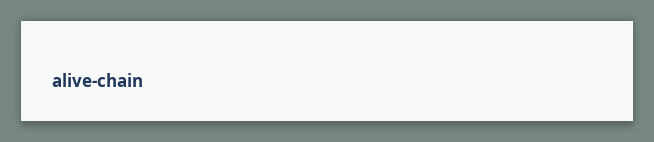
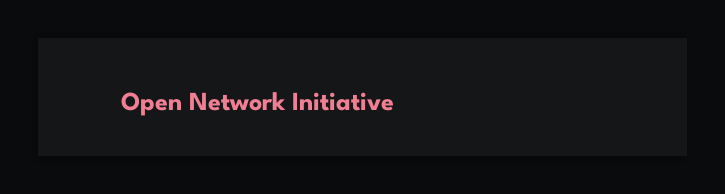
- alive-chain
+ Open Network Initiative

